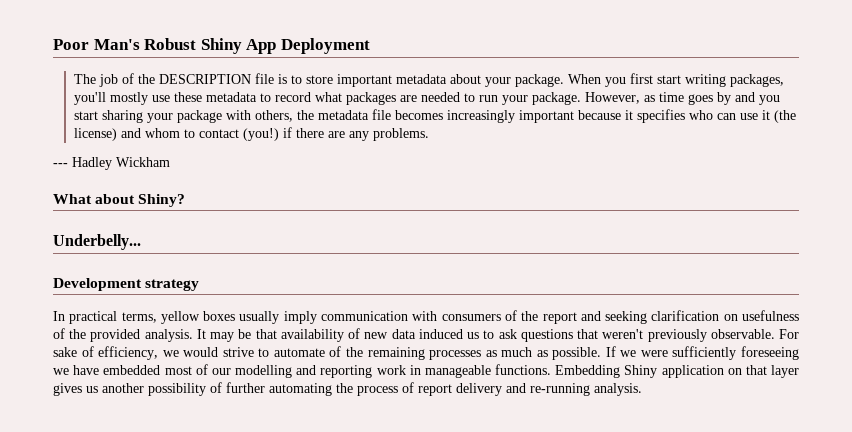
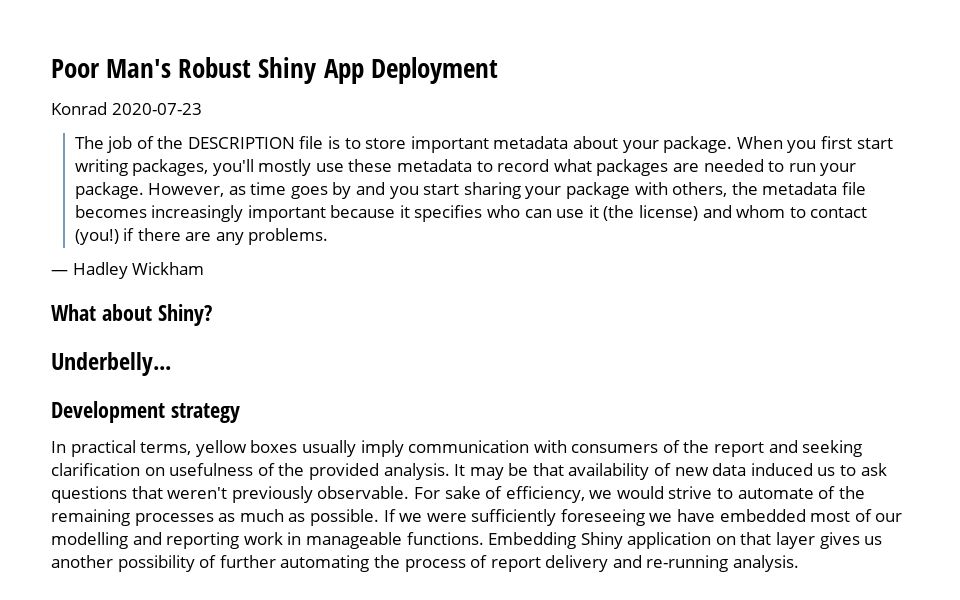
+ Konrad 2020-07-23
- --- Hadley Wickham
+ — Hadley Wickham

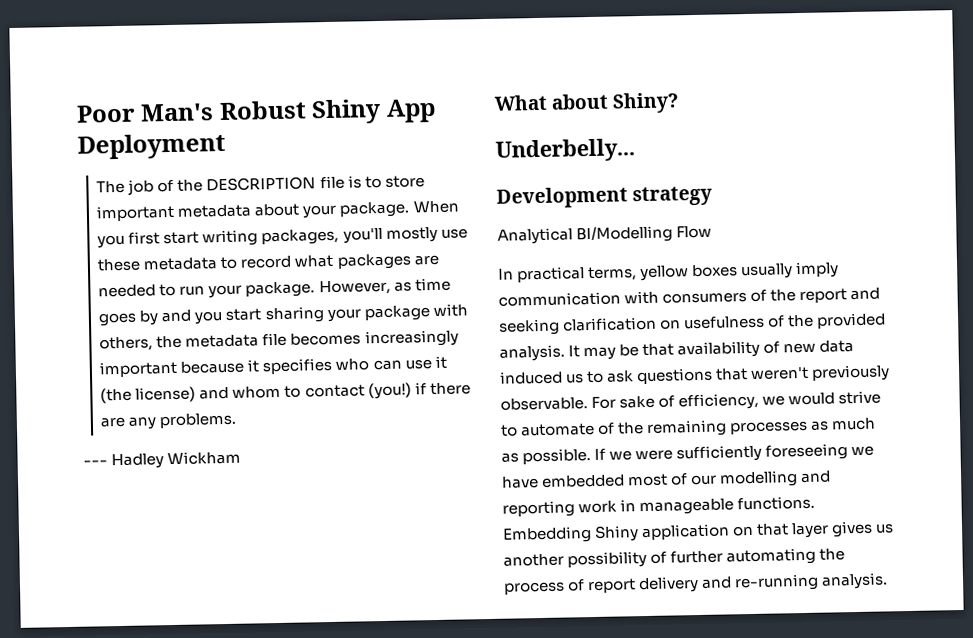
- Konrad 2020-07-23
- — Hadley Wickham
+ --- Hadley Wickham
+ Analytical BI/Modelling Flow

